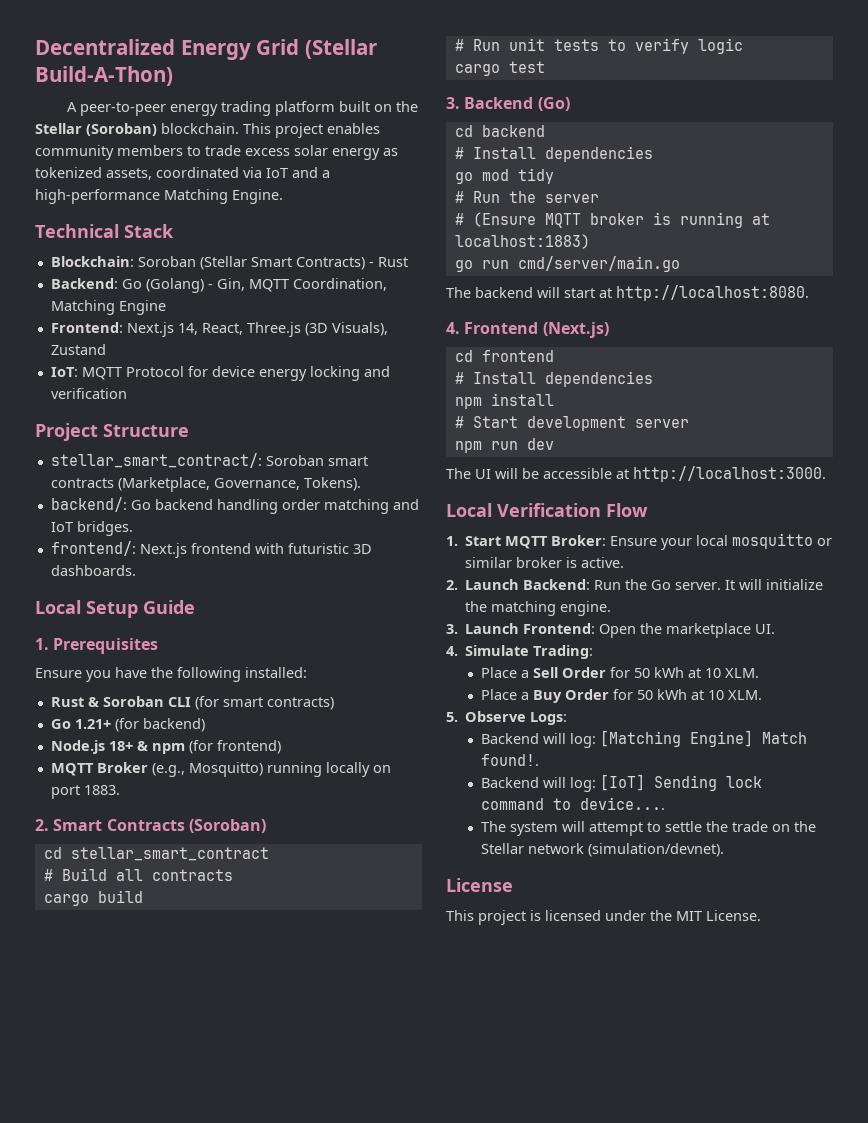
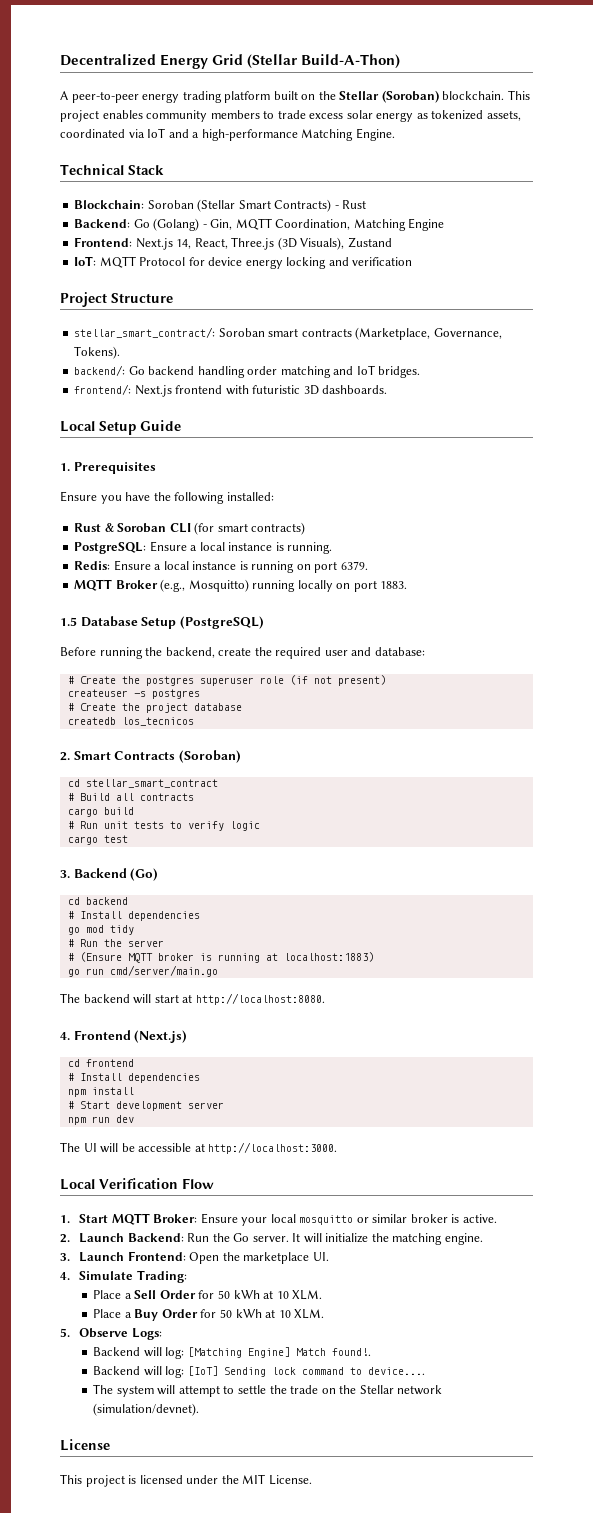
- Go 1.21+ (for backend)
- Node.js 18+ & npm (for frontend)
+ PostgreSQL: Ensure a local instance is running.
+ Redis: Ensure a local instance is running on port 6379.
+ 1.5 Database Setup (PostgreSQL)
+ Before running the backend, create the required user and database:
+ # Create the postgres superuser role (if not present)
+ createuser -s postgres
+ # Create the project database
+ createdb los_tecnicos

